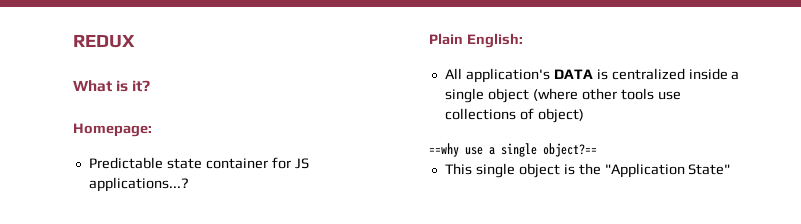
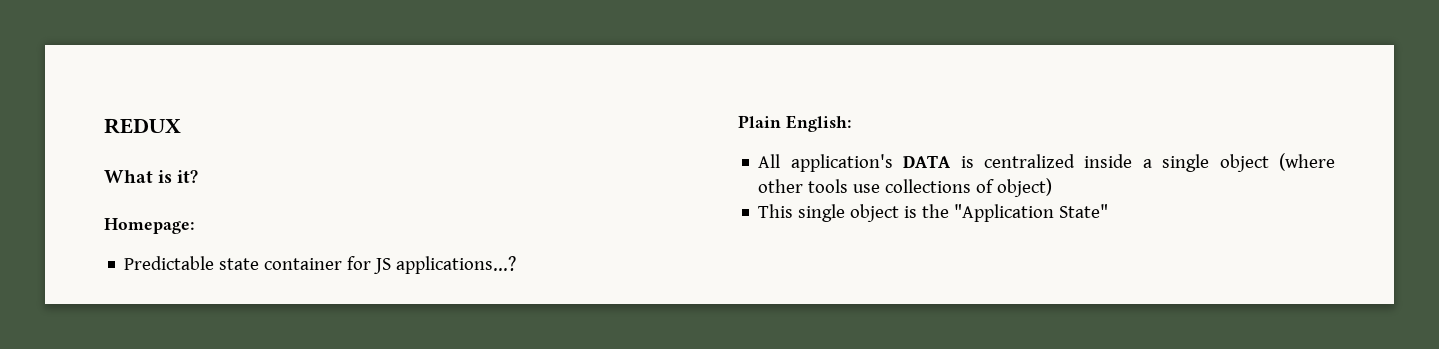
- ==why use a single object?==

